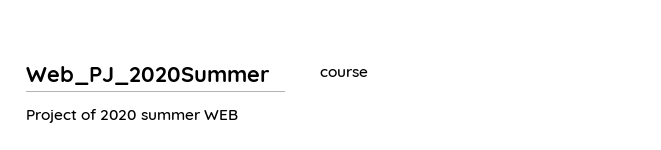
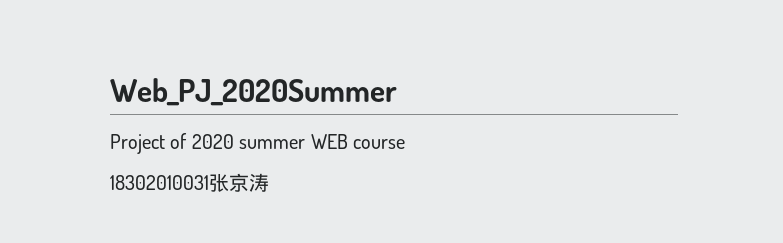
+ 18302010031张京涛

